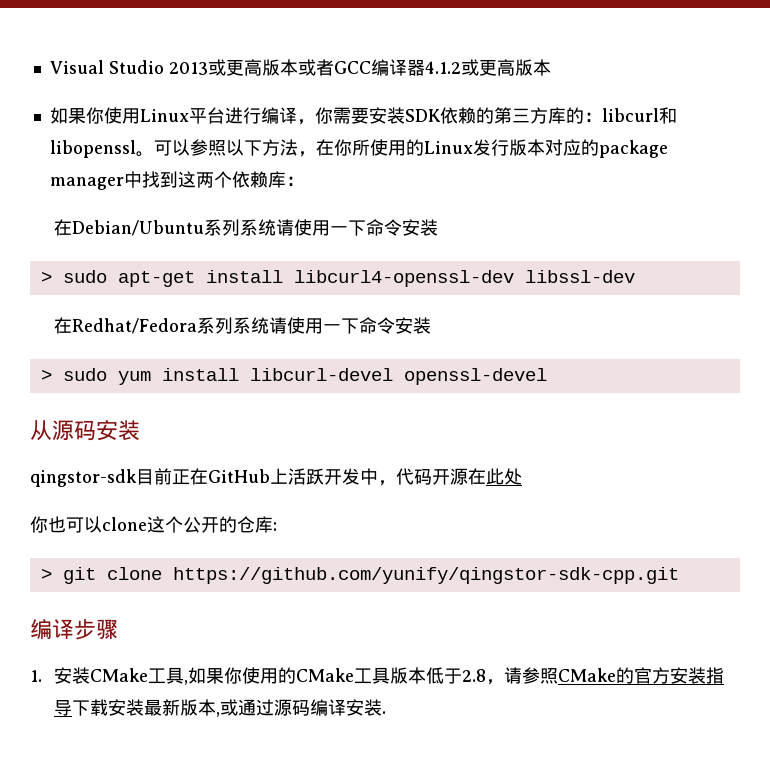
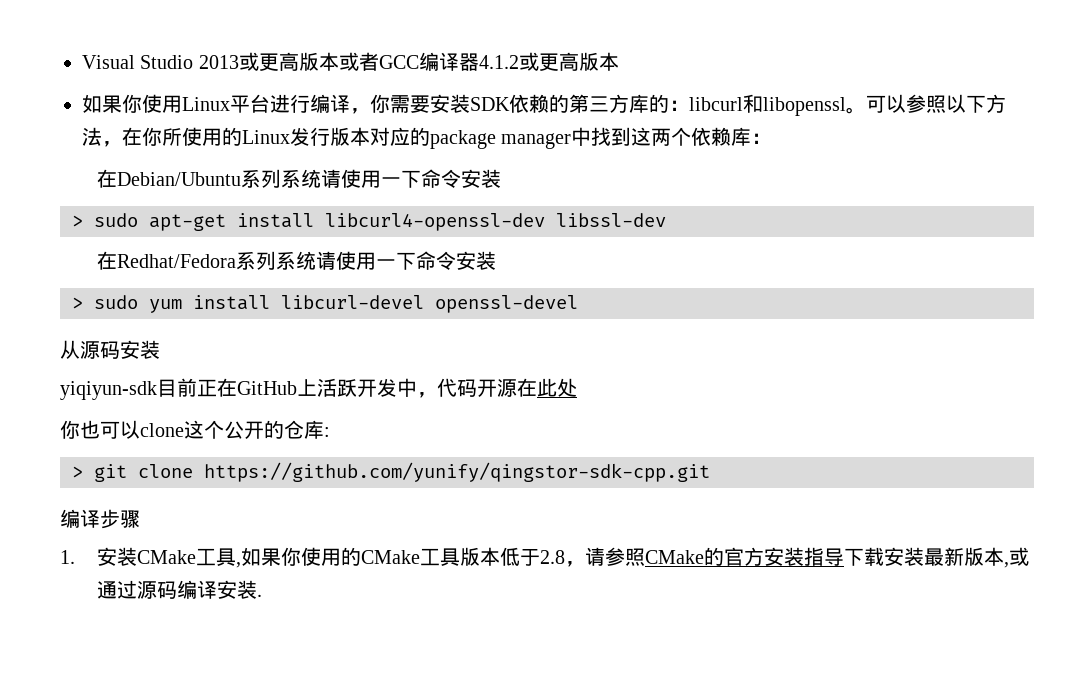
- qingstor-sdk目前正在GitHub上活跃开发中，代码开源在此处
+ yiqiyun-sdk目前正在GitHub上活跃开发中，代码开源在此处

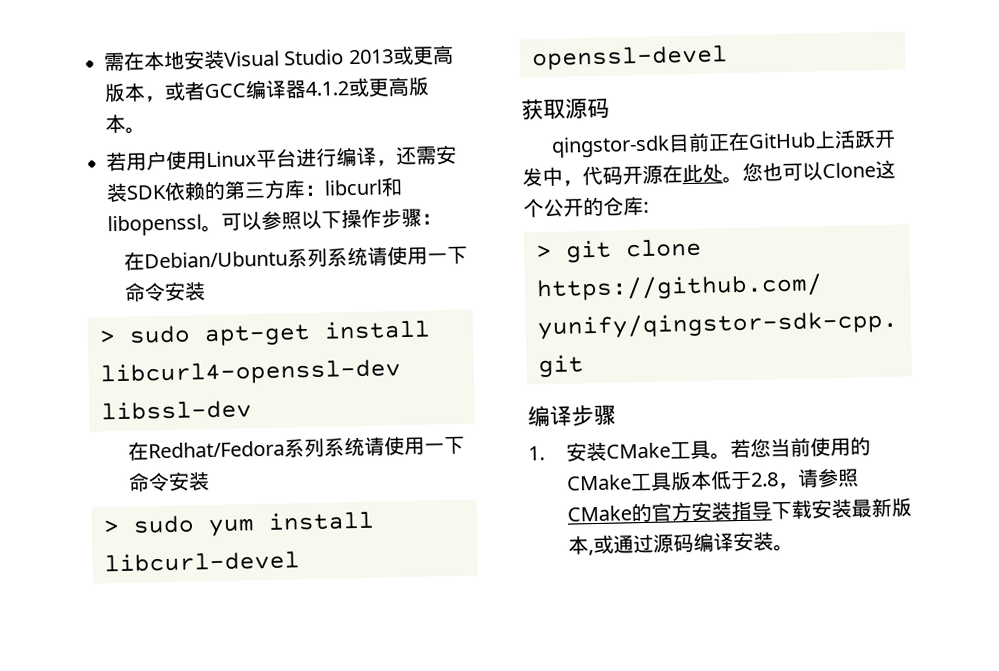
- Visual Studio 2013或更高版本或者GCC编译器4.1.2或更高版本
- 如果你使用Linux平台进行编译，你需要安装SDK依赖的第三方库的：libcurl和libopenssl。
+ 需在本地安装Visual Studio 2013或更高版本，或者GCC编译器4.1.2或更高版本。
+ 若用户使用Linux平台进行编译，还需安装SDK依赖的第三方库：libcurl和libopenssl。
- 可以参照以下方法，在你所使用的Linux发行版本对应的package manager中找到这两个依赖库：
+ 可以参照以下操作步骤：
- 从源码安装
- yiqiyun-sdk目前正在GitHub上活跃开发中，代码开源在此处
- 你也可以clone这个公开的仓库:
+ 获取源码
+ qingstor-sdk目前正在GitHub上活跃开发中，代码开源在此处。您也可以Clone这个公开的仓库:
- 1.安装CMake工具,如果你使用的CMake工具版本低于2.8，请参照CMake的官方安装指导下载安装最新版本,或通过源码编译安装.
+ 1.安装CMake工具。若您当前使用的CMake工具版本低于2.8，请参照CMake的官方安装指导下载安装最新版本,或通过源码编译安装。

